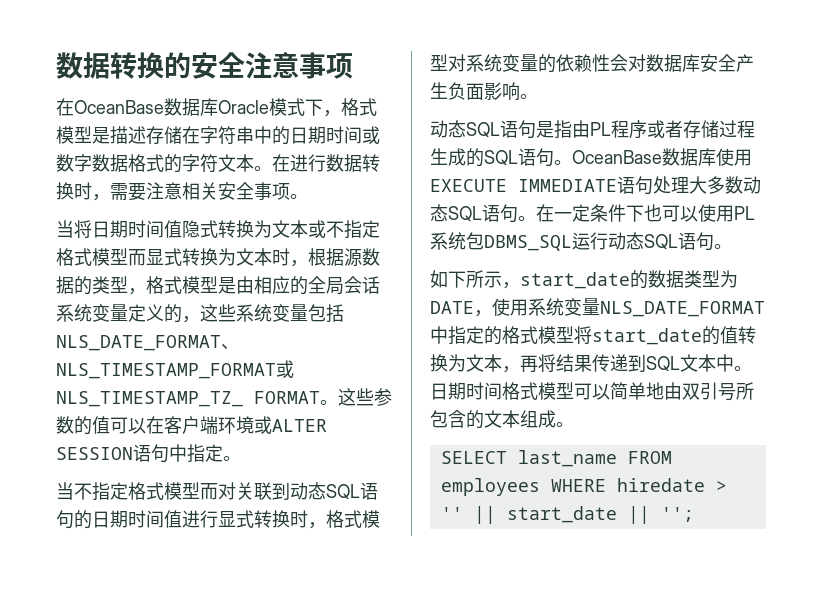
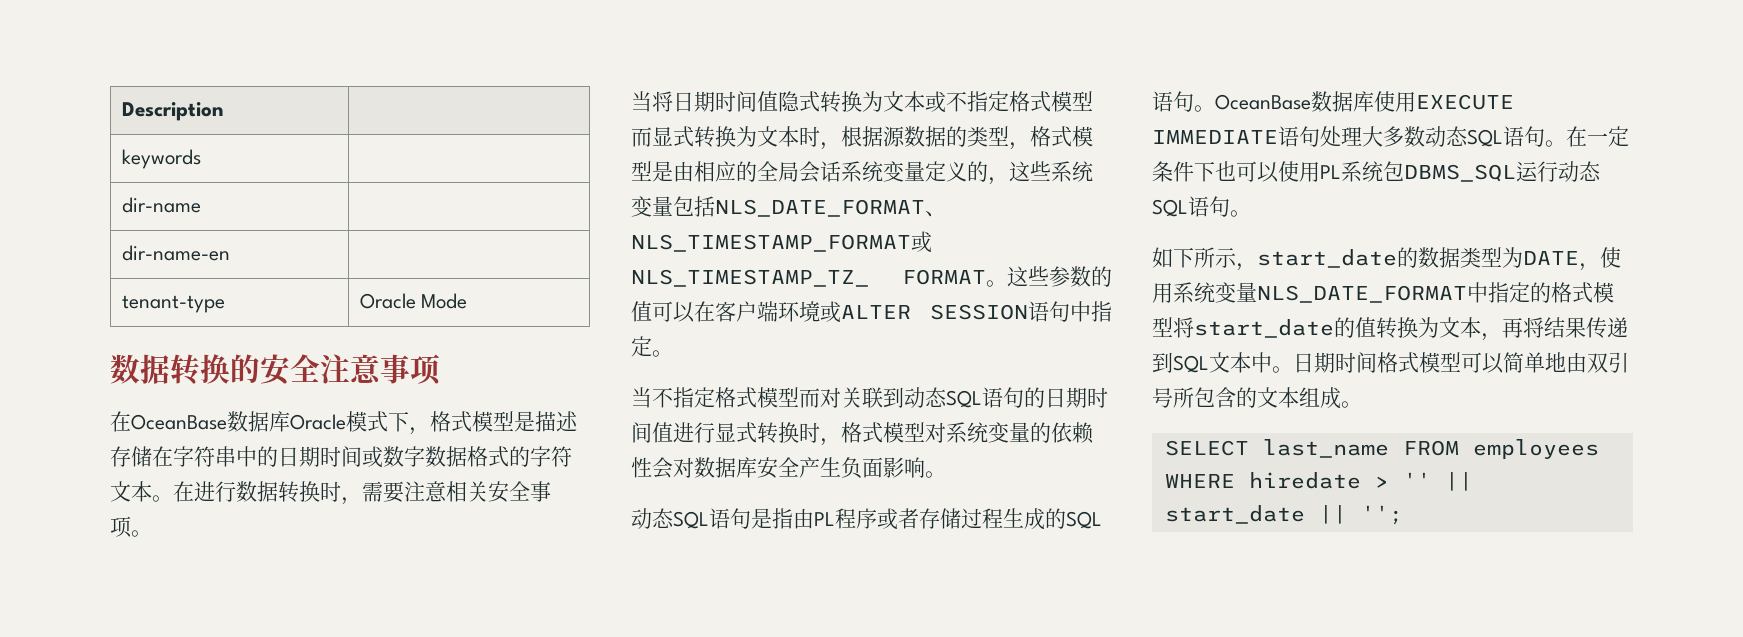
+ Description |
+ keywords |
+ dir-name |
+ dir-name-en |
+ tenant-type | Oracle Mode

